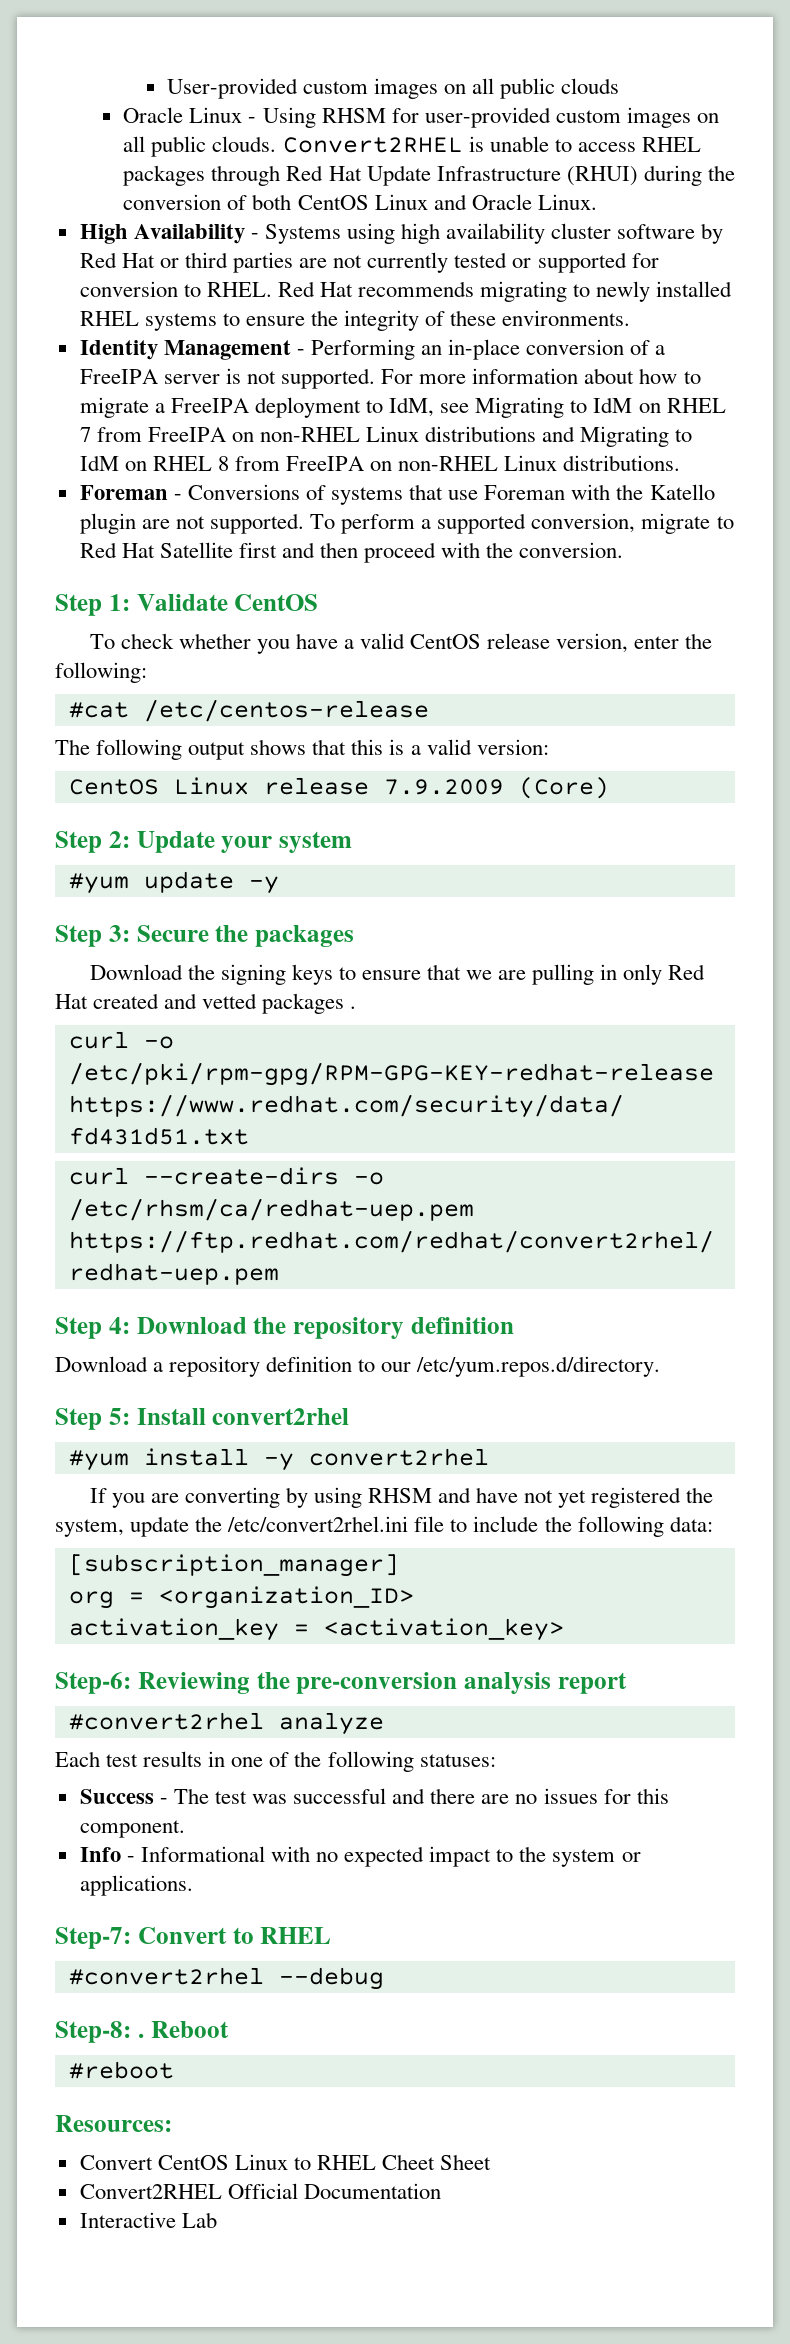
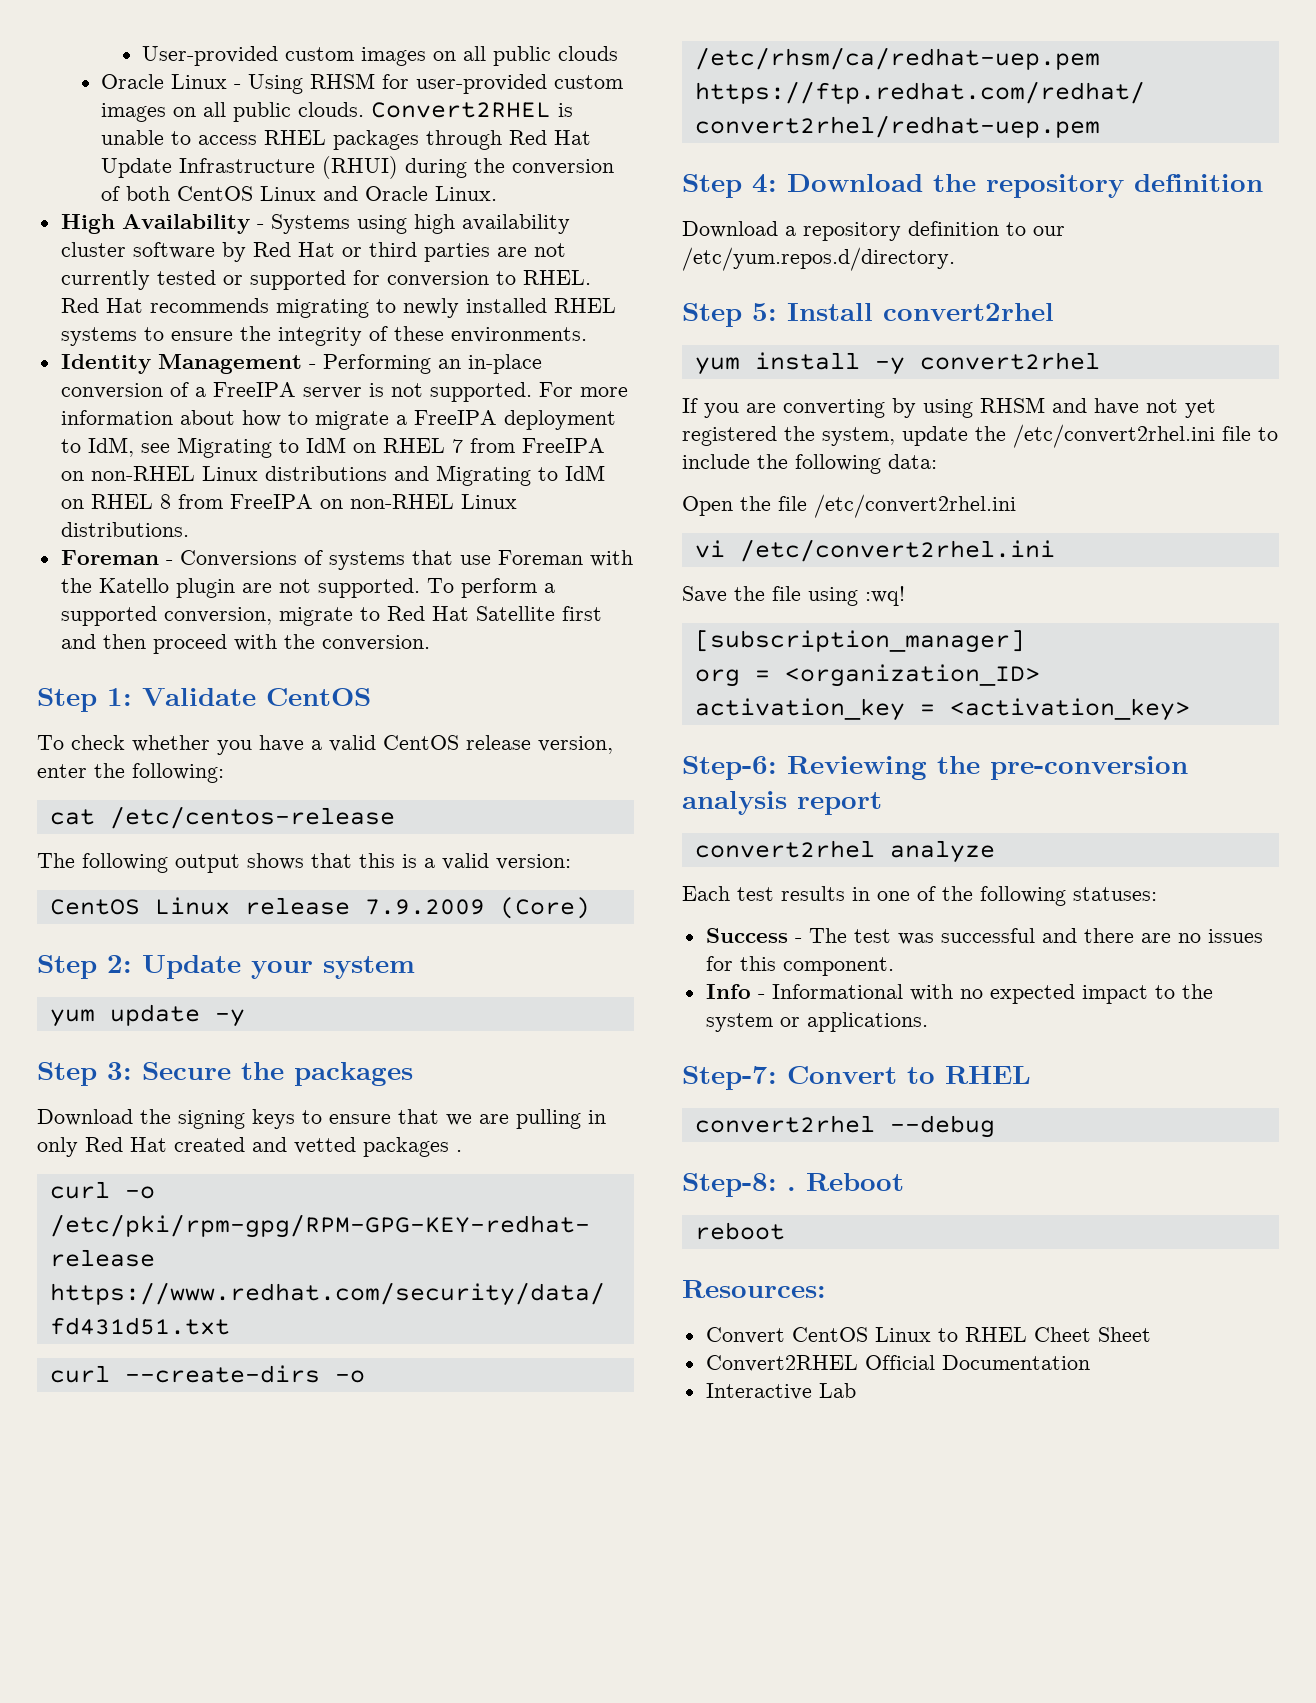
- #cat /etc/centos-release
+ cat /etc/centos-release
- #yum update -y
+ yum update -y
- #yum install -y convert2rhel
+ yum install -y convert2rhel
+ Open the file /etc/convert2rhel.ini
+ vi /etc/convert2rhel.ini
+ Save the file using :wq!
- #convert2rhel analyze
+ convert2rhel analyze
- #convert2rhel --debug
+ convert2rhel --debug
- #reboot
+ reboot

